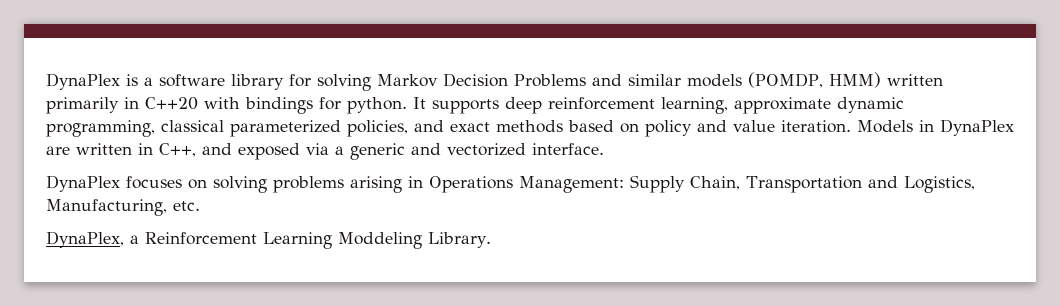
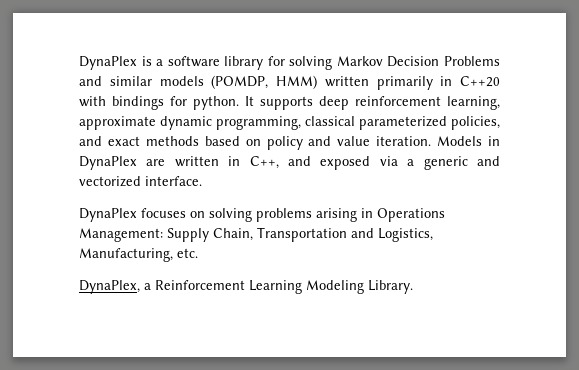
- DynaPlex, a Reinforcement Learning Moddeling Library.
+ DynaPlex, a Reinforcement Learning Modeling Library.

